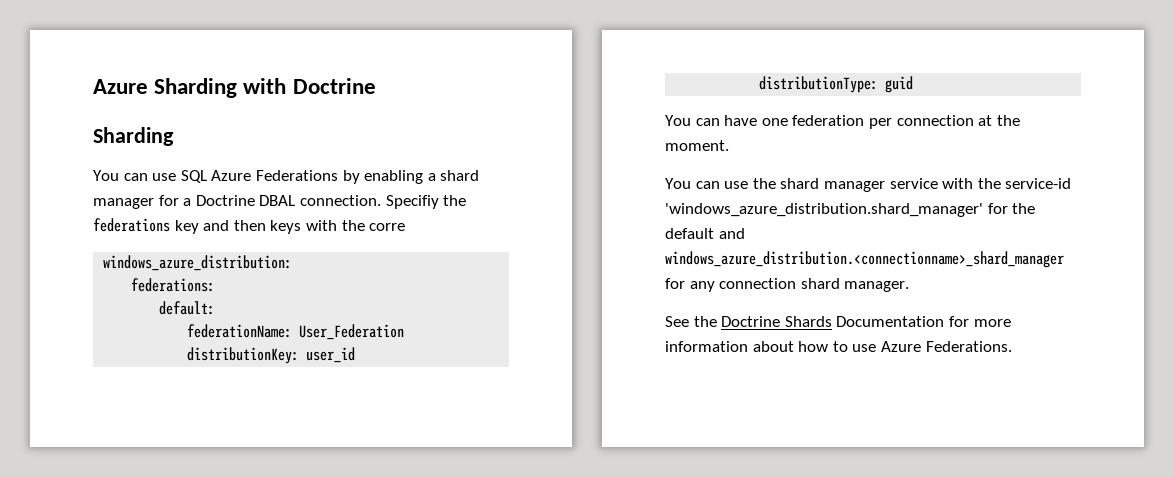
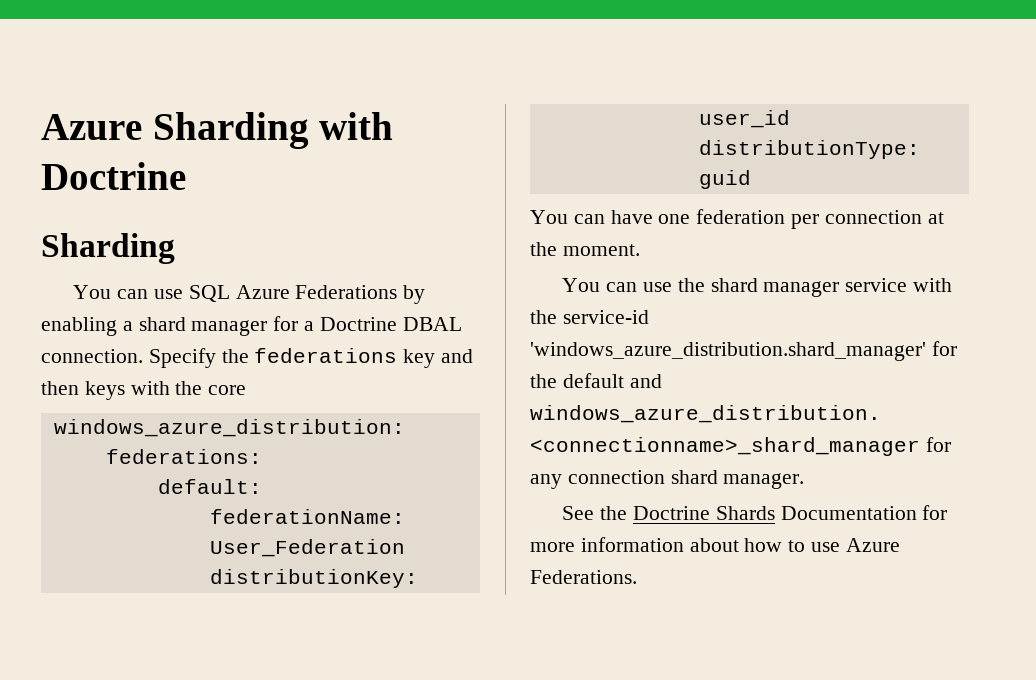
- Specifiy the federations key and then keys with the corre
+ Specify the federations key and then keys with the core

